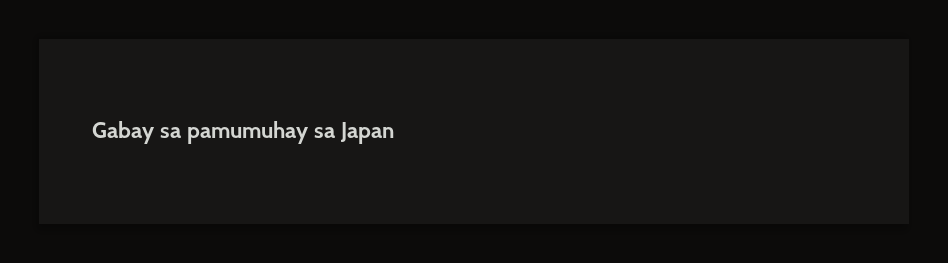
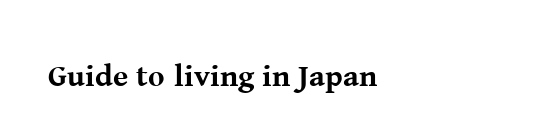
- Gabay sa pamumuhay sa Japan
+ Guide to living in Japan

